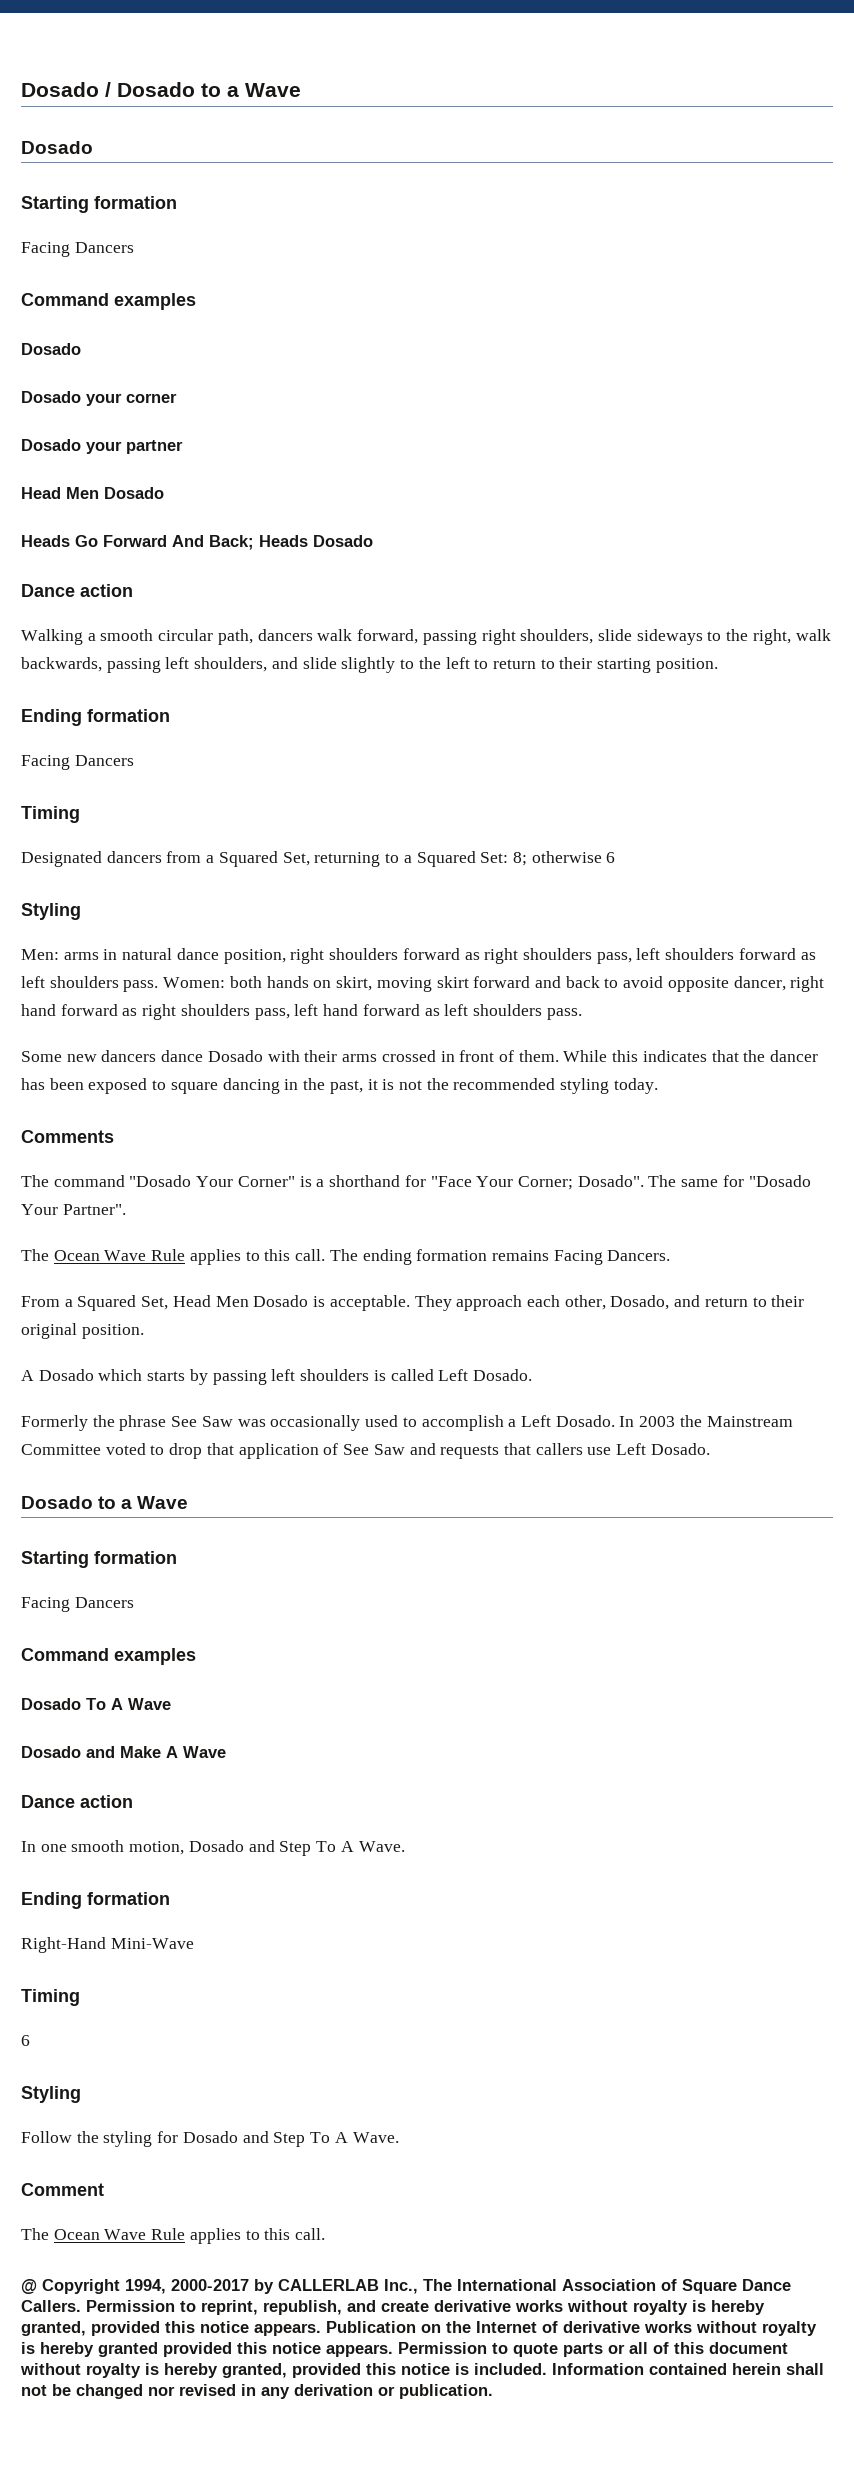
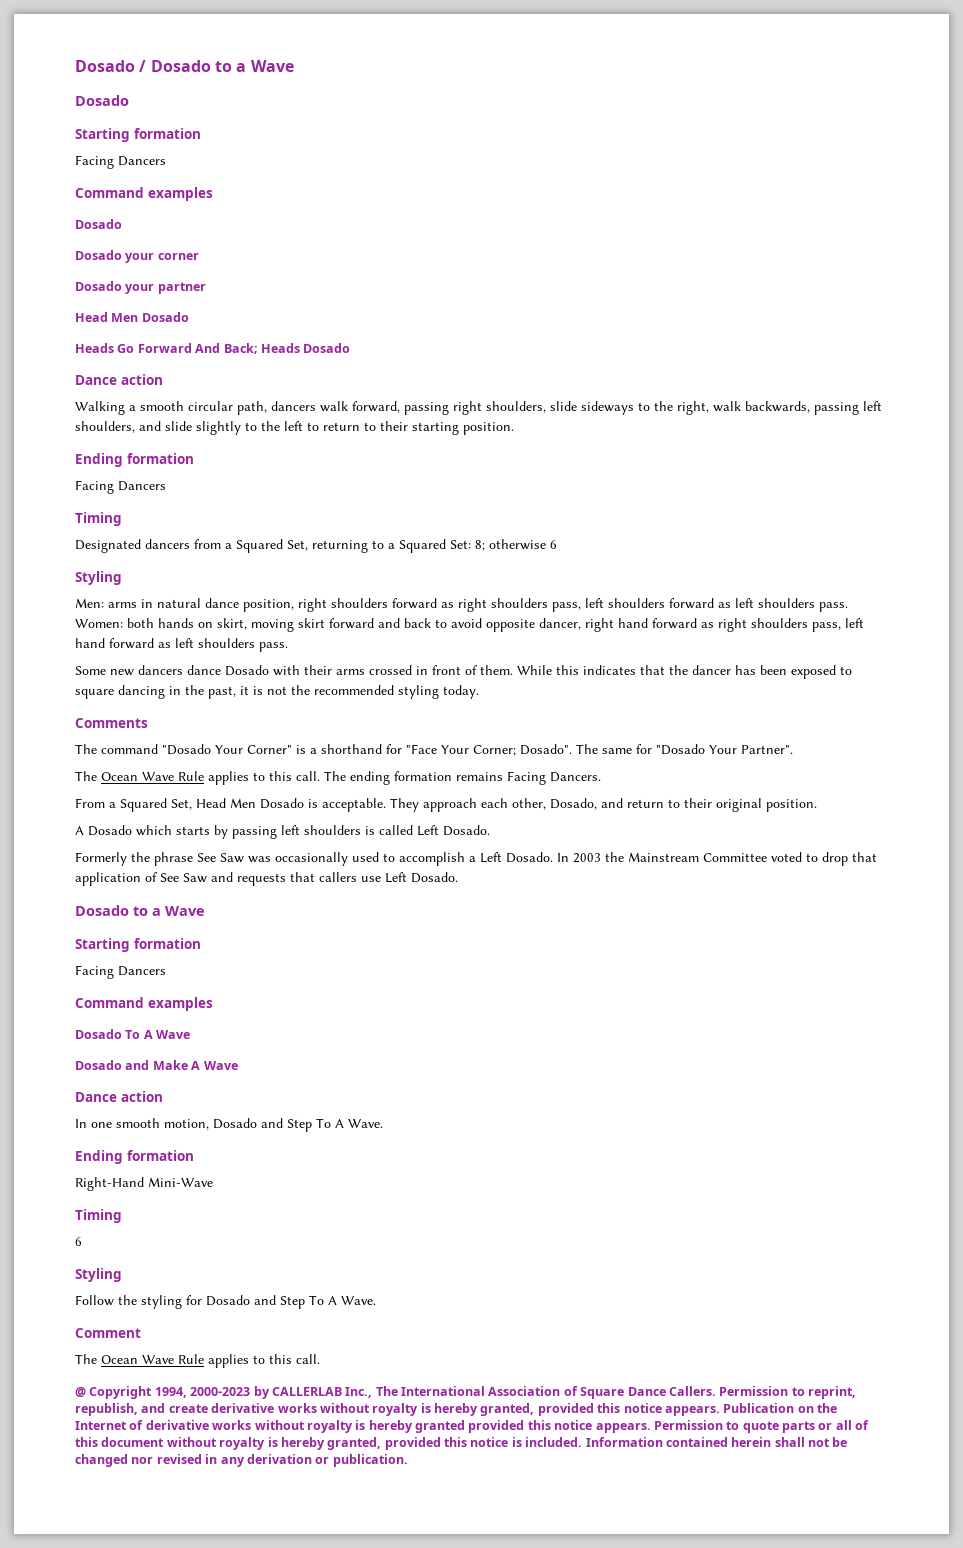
- @ Copyright 1994, 2000-2017 by CALLERLAB Inc., The International Association of Square Dance Callers.
+ @ Copyright 1994, 2000-2023 by CALLERLAB Inc., The International Association of Square Dance Callers.

